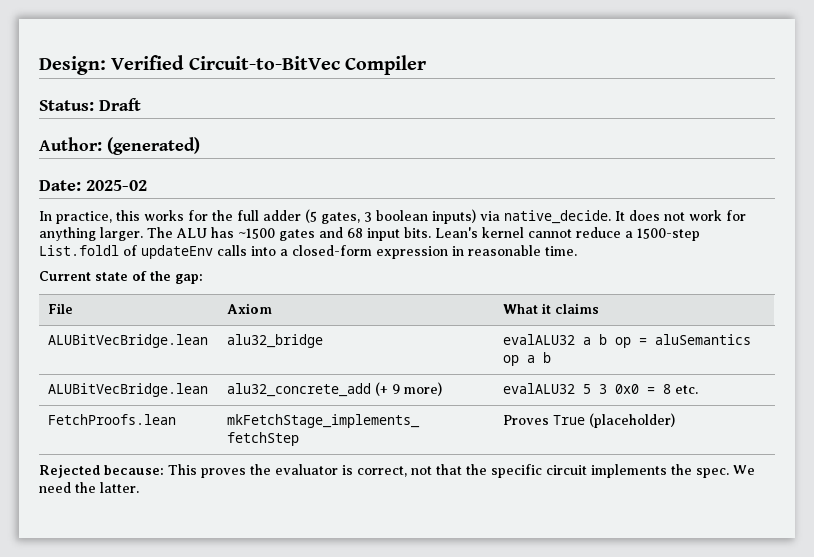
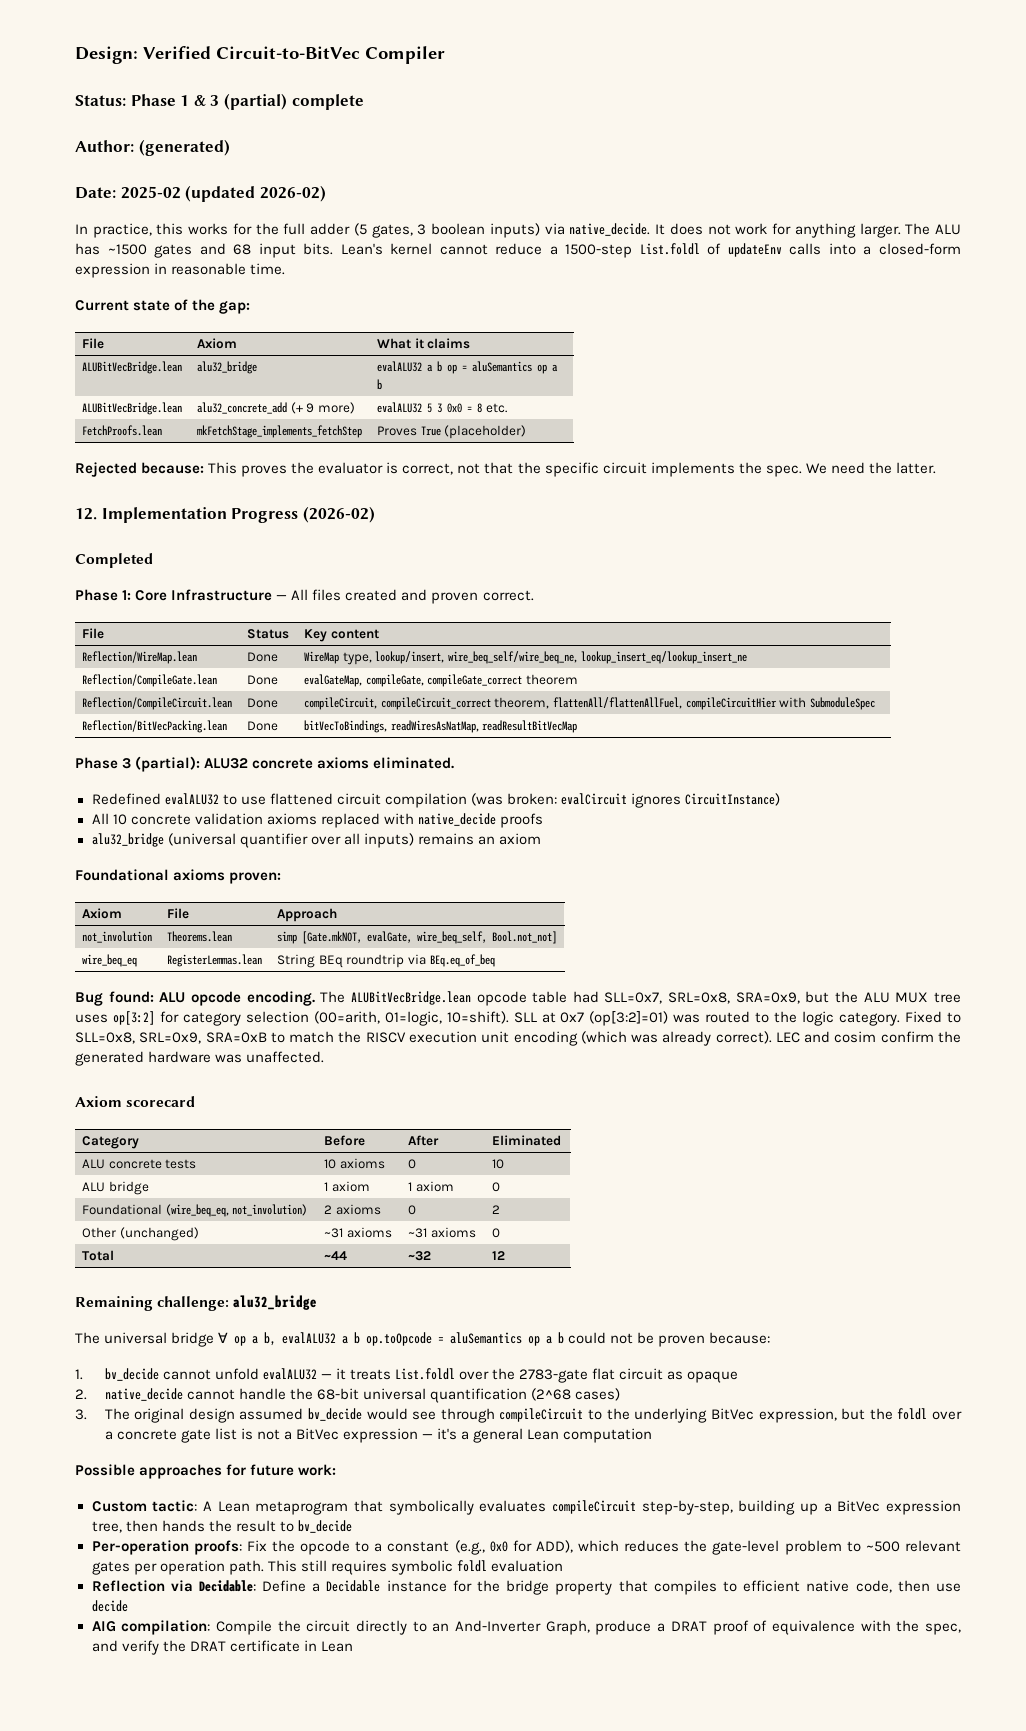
- Status: Draft
+ Status: Phase 1 & 3 (partial) complete
- Date: 2025-02
+ Date: 2025-02 (updated 2026-02)
+ 12. Implementation Progress (2026-02)
+ Completed
+ Phase 1: Core Infrastructure — All files created and proven correct.
+ File | Status | Key content
+ Reflection/WireMap.lean | Done | WireMap type, lookup/insert, wire_beq_self/wire_beq_ne, lookup_insert_eq/lookup_insert_ne
+ Reflection/CompileGate.lean | Done | evalGateMap, compileGate, compileGate_correct theorem
+ Reflection/CompileCircuit.lean | Done | compileCircuit, compileCircuit_correct theorem, flattenAll/flattenAllFuel, compileCircuitHier with SubmoduleSpec
+ Reflection/BitVecPacking.lean | Done | bitVecToBindings, readWiresAsNatMap, readResultBitVecMap
+ Phase 3 (partial): ALU32 concrete axioms eliminated.
+ Redefined evalALU32 to use flattened circuit compilation (was broken: evalCircuit ignores CircuitInstance)
+ All 10 concrete validation axioms replaced with native_decide proofs
+ alu32_bridge (universal quantifier over all inputs) remains an axiom
+ Foundational axioms proven:
+ Axiom | File | Approach
+ not_involution | Theorems.lean | simp [Gate.mkNOT, evalGate, wire_beq_self, Bool.not_not]
+ wire_beq_eq | RegisterLemmas.lean | String BEq roundtrip via BEq.eq_of_beq
+ Bug found: ALU opcode encoding. The ALUBitVecBridge.lean opcode table had SLL=0x7, SRL=0x8, SRA=0x9, but the ALU MUX tree uses op[3:2] for category selection (00=arith, 01=logic, 10=shift). SLL at 0x7 (op[3:2]=01) was routed to the logic category. Fixed to SLL=0x8, SRL=0x9, SRA=0xB to match the RISCV execution unit encoding (which was already correct). LEC and cosim confirm the generated hardware was unaffected.
+ Axiom scorecard
+ Category | Before | After | Eliminated
+ ALU concrete tests | 10 axioms | 0 | 10
+ ALU bridge | 1 axiom | 1 axiom | 0
+ Foundational (wire_beq_eq, not_involution) | 2 axioms | 0 | 2
+ Other (unchanged) | ~31 axioms | ~31 axioms | 0
+ Total | ~44 | ~32 | 12
+ Remaining challenge: alu32_bridge
+ The universal bridge ∀ op a b, evalALU32 a b op.toOpcode = aluSemantics op a b could not be proven because:
+ 1. bv_decide cannot unfold evalALU32 — it treats List.foldl over the 2783-gate flat circuit as opaque
+ 2. native_decide cannot handle the 68-bit universal quantification (2^68 cases)
+ 3. The original design assumed bv_decide would see through compileCircuit to the underlying BitVec expression, but the foldl over a concrete gate list is not a BitVec expression — it's a general Lean computation
+ Possible approaches for future work:
+ Custom tactic: A Lean metaprogram that symbolically evaluates compileCircuit step-by-step, building up a BitVec expression tree, then hands the result to bv_decide
+ Per-operation proofs: Fix the opcode to a constant (e.g., 0x0 for ADD), which reduces the gate-level problem to ~500 relevant gates per operation path. This still requires symbolic foldl evaluation
+ Reflection via Decidable: Define a Decidable instance for the bridge property that compiles to efficient native code, then use decide
+ AIG compilation: Compile the circuit directly to an And-Inverter Graph, produce a DRAT proof of equivalence with the spec, and verify the DRAT certificate in Lean

